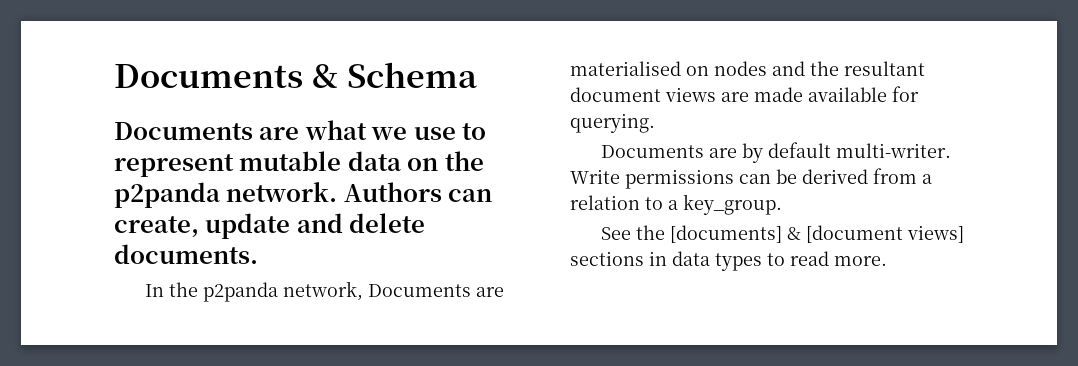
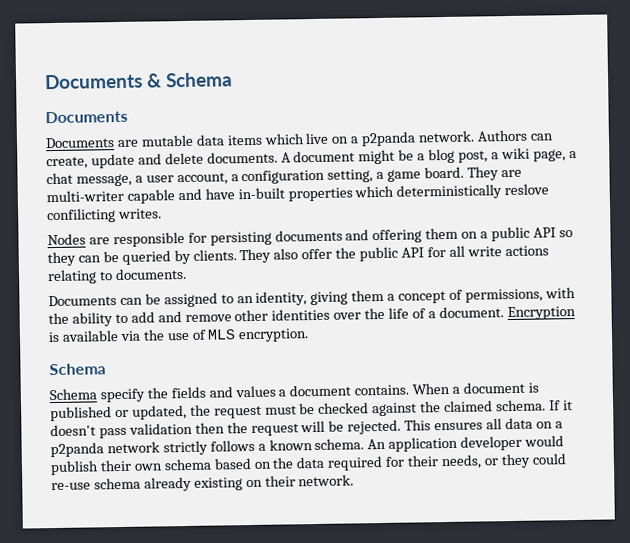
  Documents & Schema
- Documents are what we use to represent mutable data on the p2panda network.
+ Documents
+ Documents are mutable data items which live on a p2panda network.
- Authors can create, update and delete documents.
- In the p2panda network, Documents are materialised on nodes and the resultant document views are made available for querying.
- Documents are by default multi-writer. Write permissions can be derived from a relation to a key_group.
- See the [documents] & [document views] sections in data types to read more.
+ Authors can create, update and delete documents. A document might be a blog post, a wiki page, a chat message, a user account, a configuration setting, a game board. They are multi-writer capable and have in-built properties which deterministically reslove confilicting writes.
+ Nodes are responsible for persisting documents and offering them on a public API so they can be queried by clients. They also offer the public API for all write actions relating to documents.
+ Documents can be assigned to an identity, giving them a concept of permissions, with the ability to add and remove other identities over the life of a document. Encryption is available via the use of MLS encryption.
+ Schema
+ Schema specify the fields and values a document contains. When a document is published or updated, the request must be checked against the claimed schema. If it doesn't pass validation then the request will be rejected. This ensures all data on a p2panda network strictly follows a known schema. An application developer would publish their own schema based on the data required for their needs, or they could re-use schema already existing on their network.

